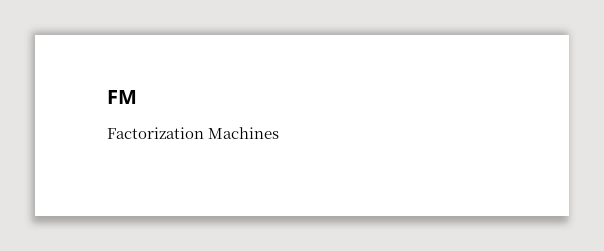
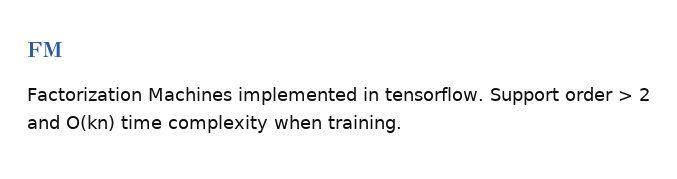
- Factorization Machines
+ Factorization Machines implemented in tensorflow. Support order > 2 and O(kn) time complexity when training.

